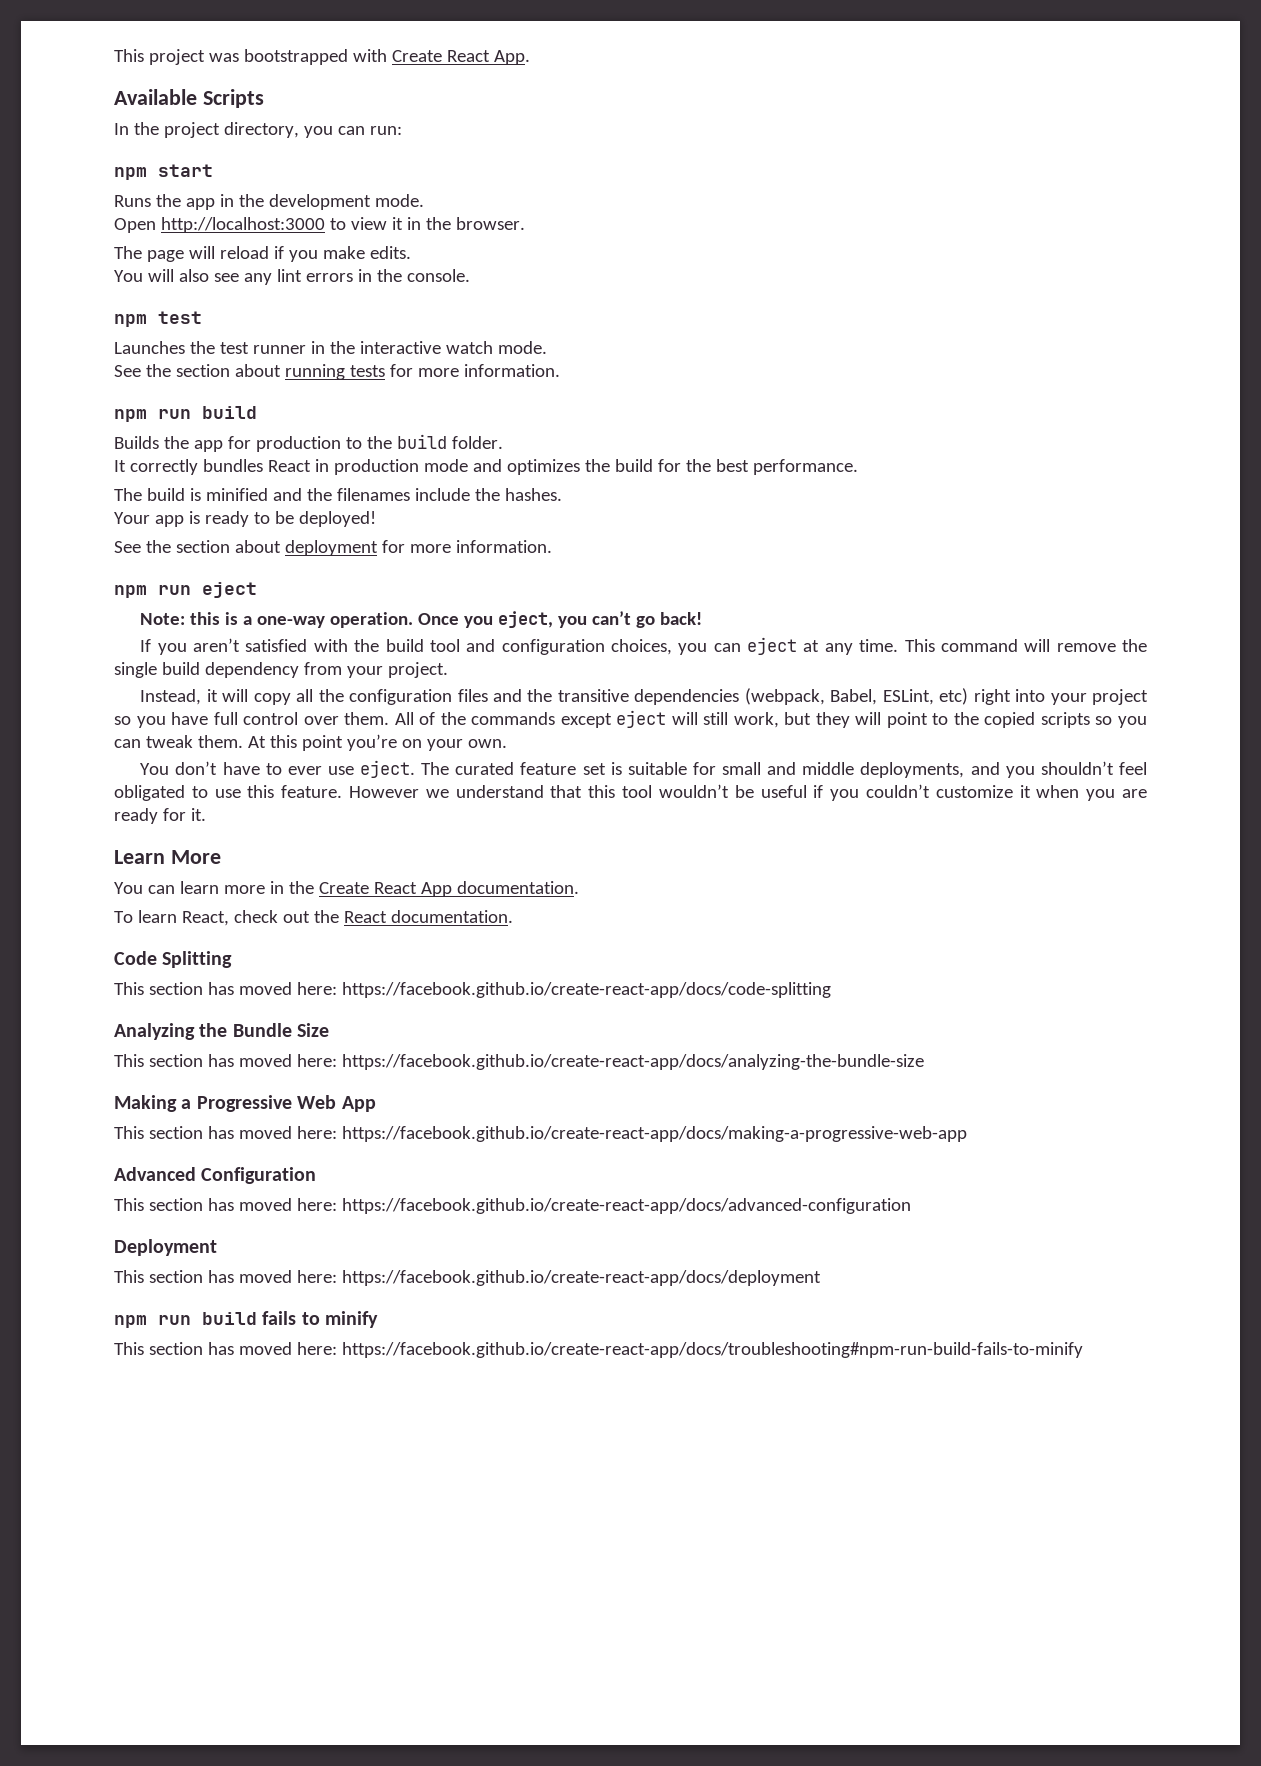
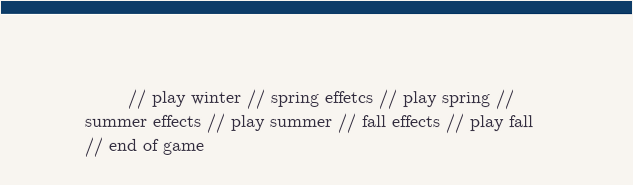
- This project was bootstrapped with Create React App.
- Available Scripts
- In the project directory, you can run:
- npm start
- Runs the app in the development mode.
- Open http://localhost:3000 to view it in the browser.
- The page will reload if you make edits.
- You will also see any lint errors in the console.
- npm test
- Launches the test runner in the interactive watch mode.
- See the section about running tests for more information.
- npm run build
- Builds the app for production to the build folder.
- It correctly bundles React in production mode and optimizes the build for the best performance.
- The build is minified and the filenames include the hashes.
- Your app is ready to be deployed!
- See the section about deployment for more information.
- npm run eject
- Note: this is a one-way operation. Once you eject, you can’t go back!
- If you aren’t satisfied with the build tool and configuration choices, you can eject at any time. This command will remove the single build dependency from your project.
- Instead, it will copy all the configuration files and the transitive dependencies (webpack, Babel, ESLint, etc) right into your project so you have full control over them. All of the commands except eject will still work, but they will point to the copied scripts so you can tweak them. At this point you’re on your own.
- You don’t have to ever use eject. The curated feature set is suitable for small and middle deployments, and you shouldn’t feel obligated to use this feature. However we understand that this tool wouldn’t be useful if you couldn’t customize it when you are ready for it.
- Learn More
- You can learn more in the Create React App documentation.
- To learn React, check out the React documentation.
- Code Splitting
- This section has moved here: https://facebook.github.io/create-react-app/docs/code-splitting
- Analyzing the Bundle Size
- This section has moved here: https://facebook.github.io/create-react-app/docs/analyzing-the-bundle-size
- Making a Progressive Web App
- This section has moved here: https://facebook.github.io/create-react-app/docs/making-a-progressive-web-app
- Advanced Configuration
- This section has moved here: https://facebook.github.io/create-react-app/docs/advanced-configuration
- Deployment
- This section has moved here: https://facebook.github.io/create-react-app/docs/deployment
- npm run build fails to minify
- This section has moved here: https://facebook.github.io/create-react-app/docs/troubleshooting#npm-run-build-fails-to-minify
+ // play winter // spring effetcs // play spring // summer effects // play summer // fall effects // play fall // end of game

